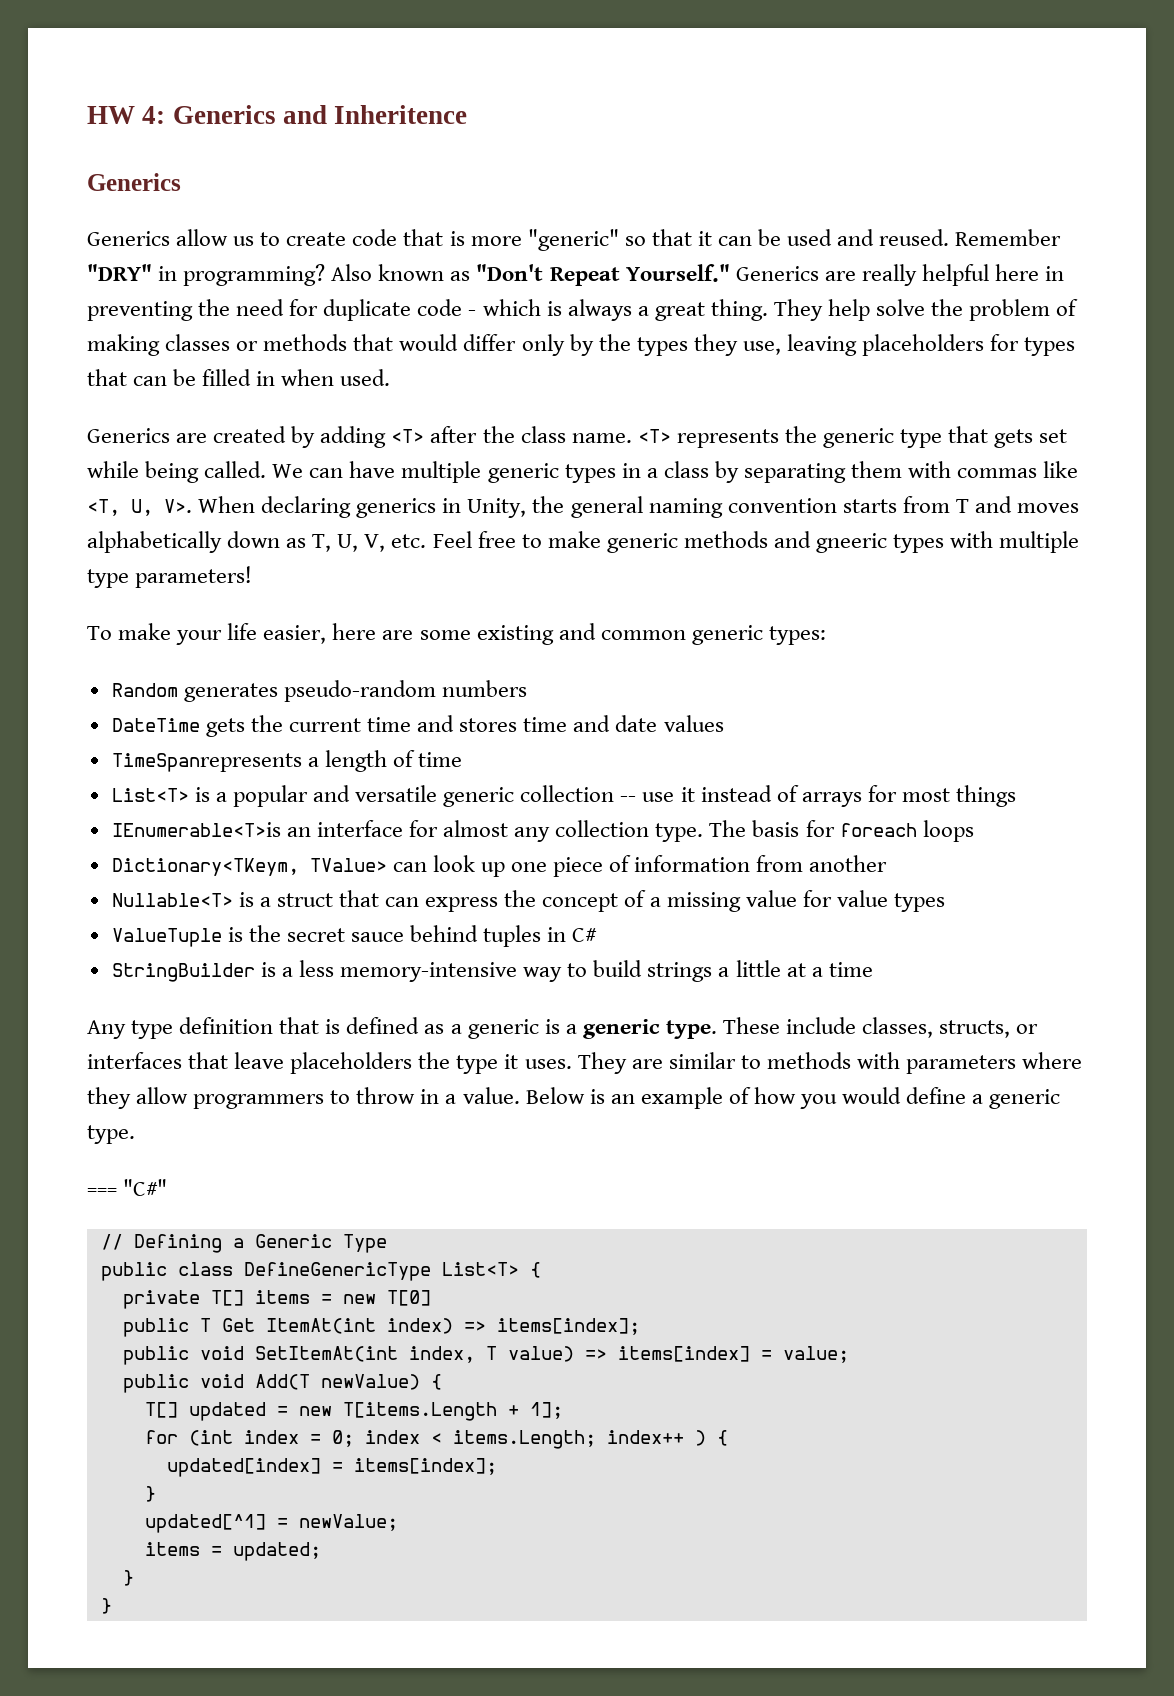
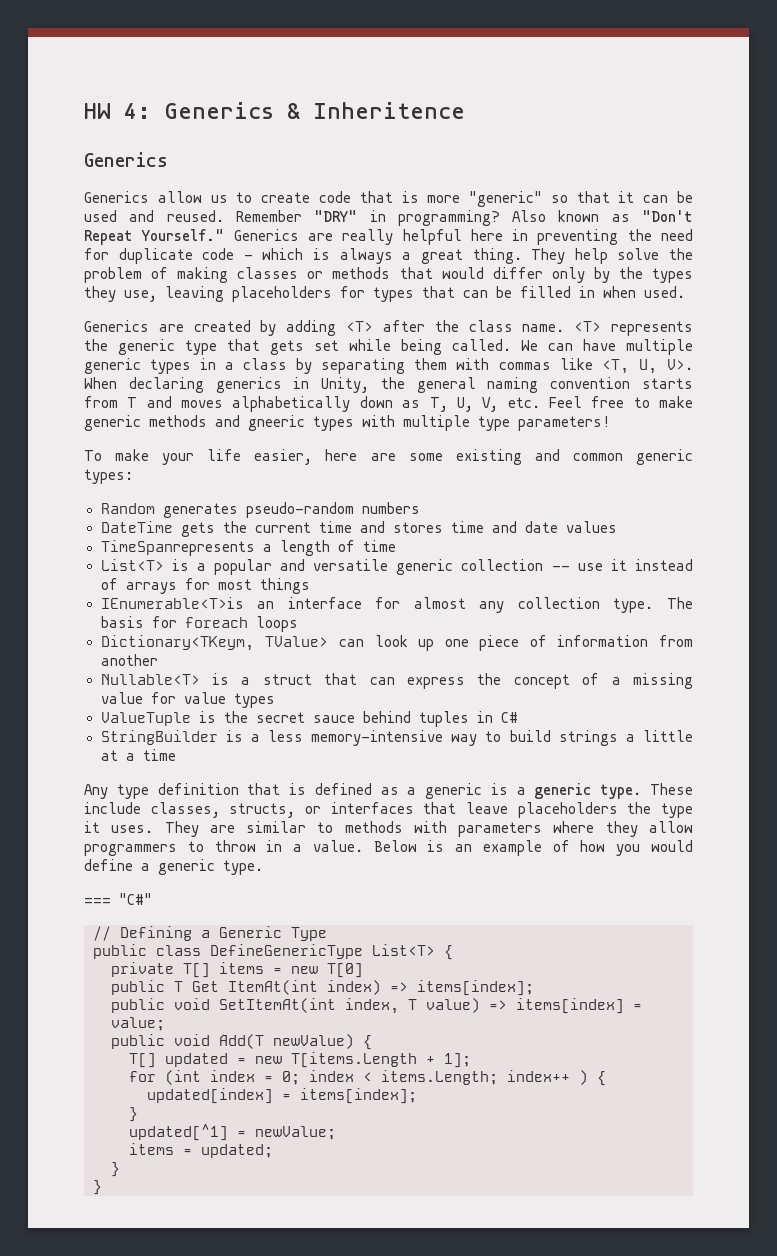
- HW 4: Generics and Inheritence
+ HW 4: Generics & Inheritence

